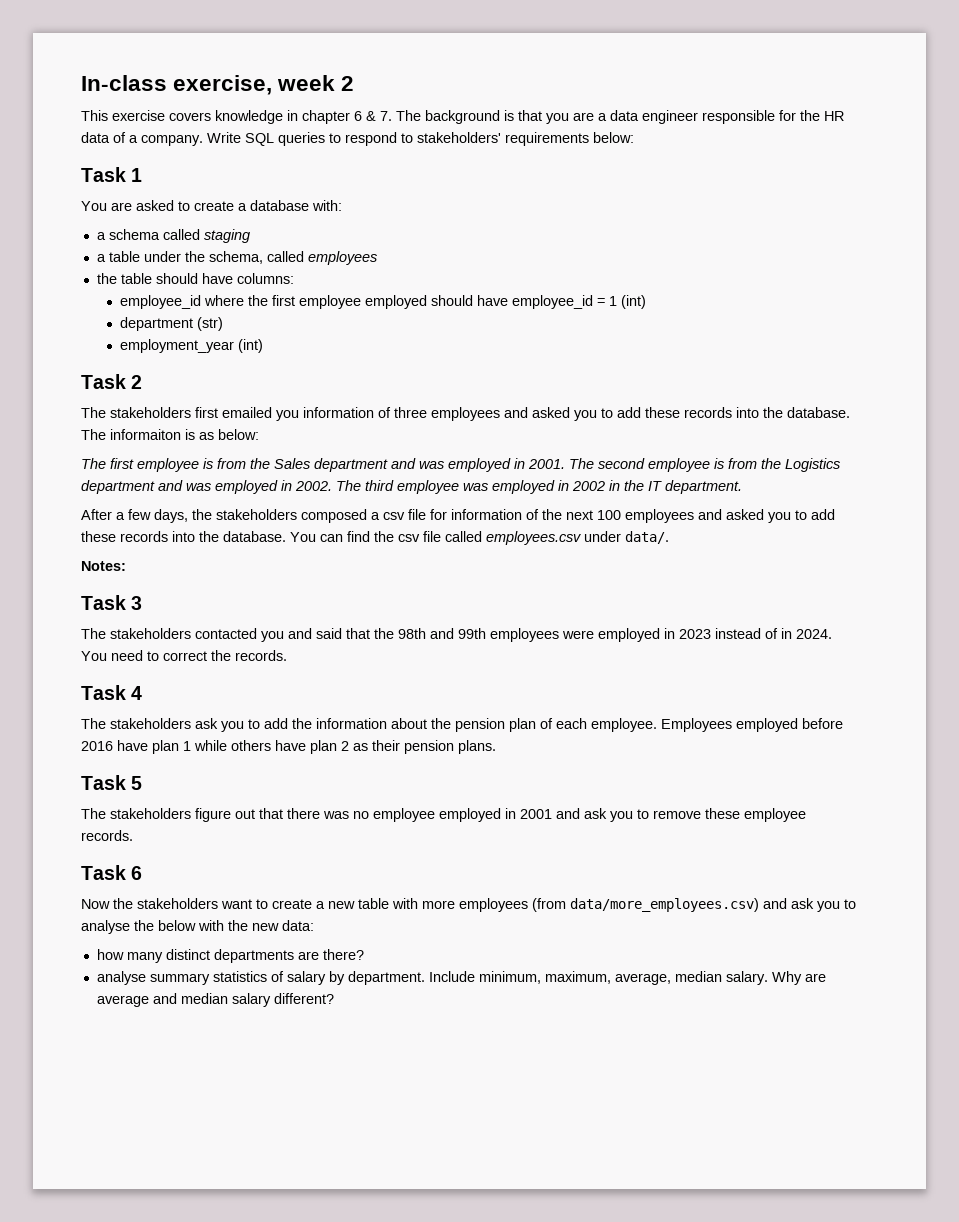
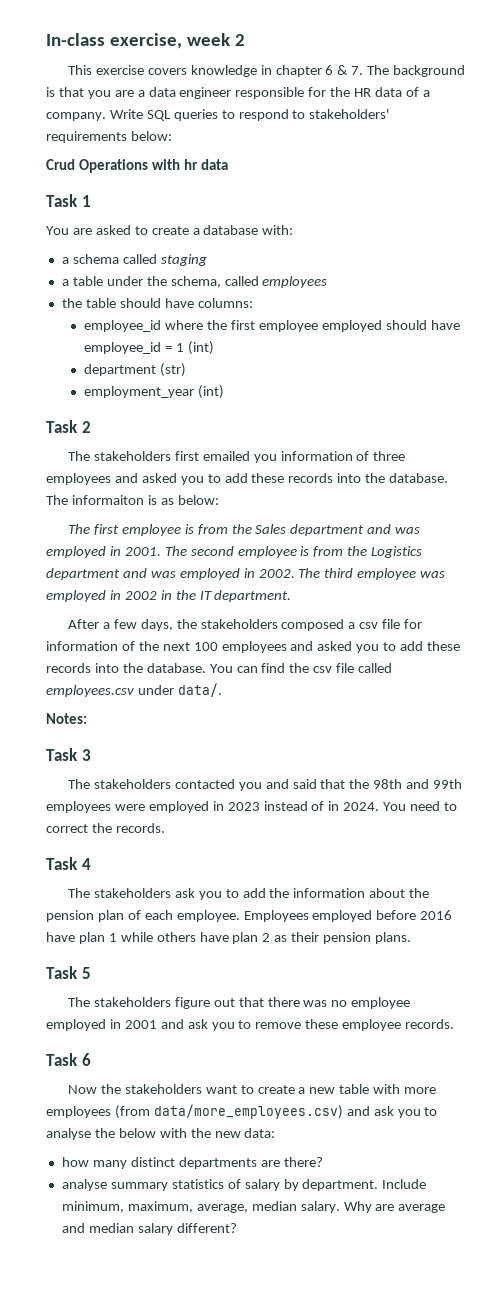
+ Crud Operations with hr data

